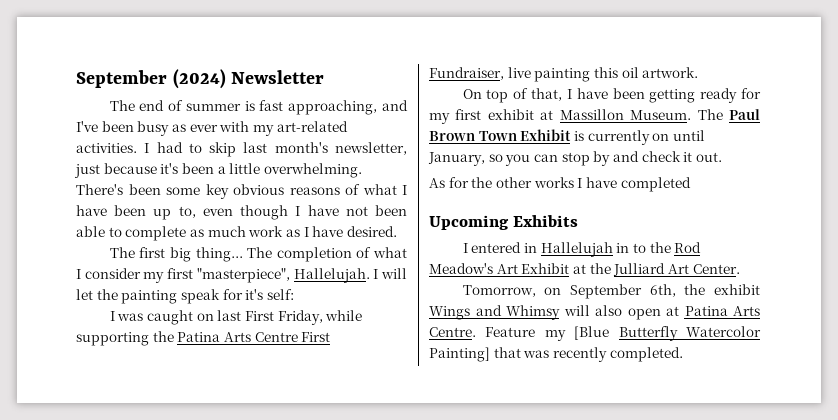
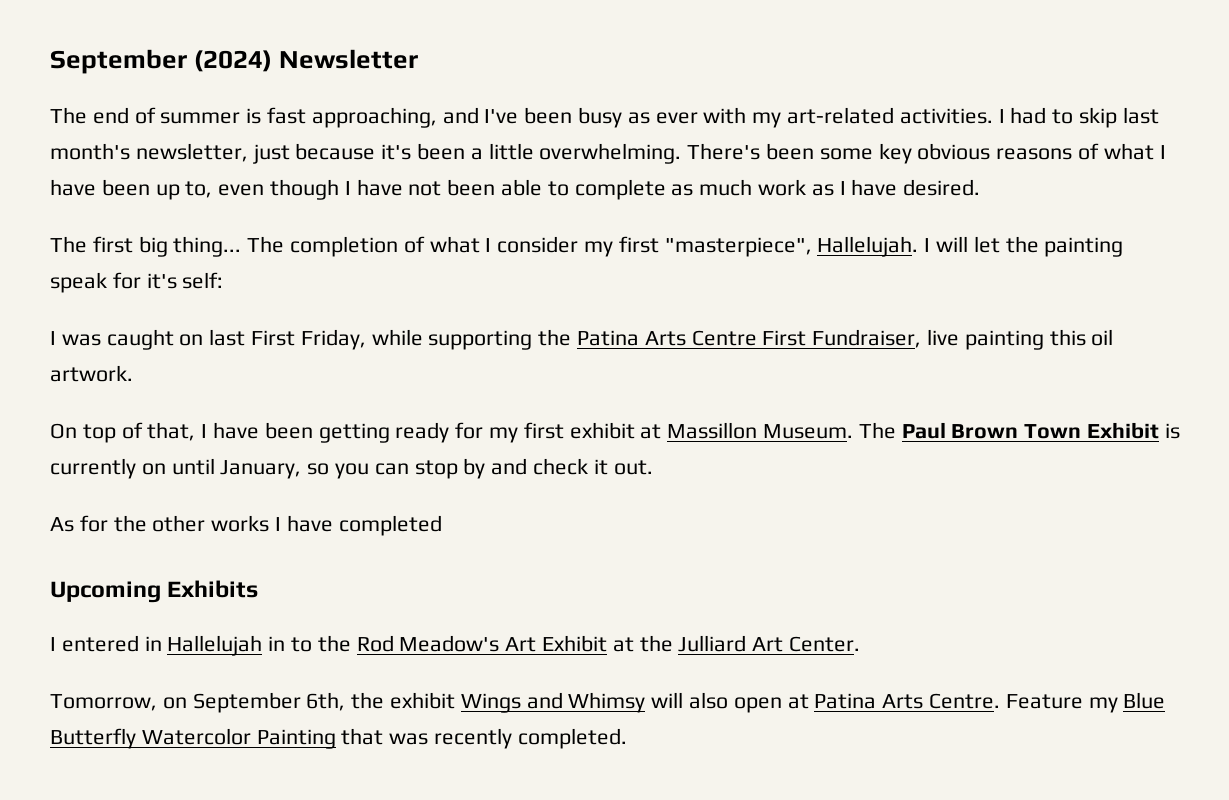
- Feature my [Blue Butterfly Watercolor Painting] that was recently completed.
+ Feature my Blue Butterfly Watercolor Painting that was recently completed.

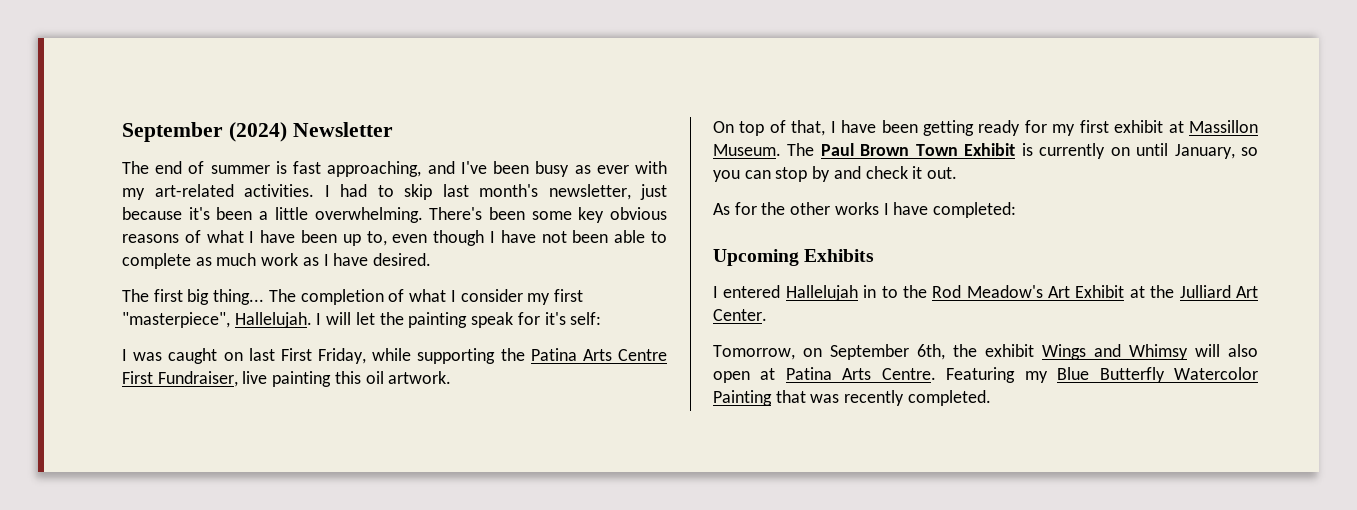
- As for the other works I have completed
+ As for the other works I have completed:
- I entered in Hallelujah in to the Rod Meadow's Art Exhibit at the Julliard Art Center.
+ I entered Hallelujah in to the Rod Meadow's Art Exhibit at the Julliard Art Center.
- Feature my Blue Butterfly Watercolor Painting that was recently completed.
+ Featuring my Blue Butterfly Watercolor Painting that was recently completed.

